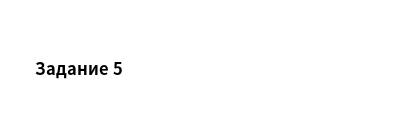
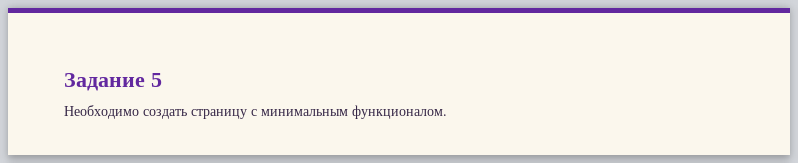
+ Необходимо создать страницу с минимальным функционалом.

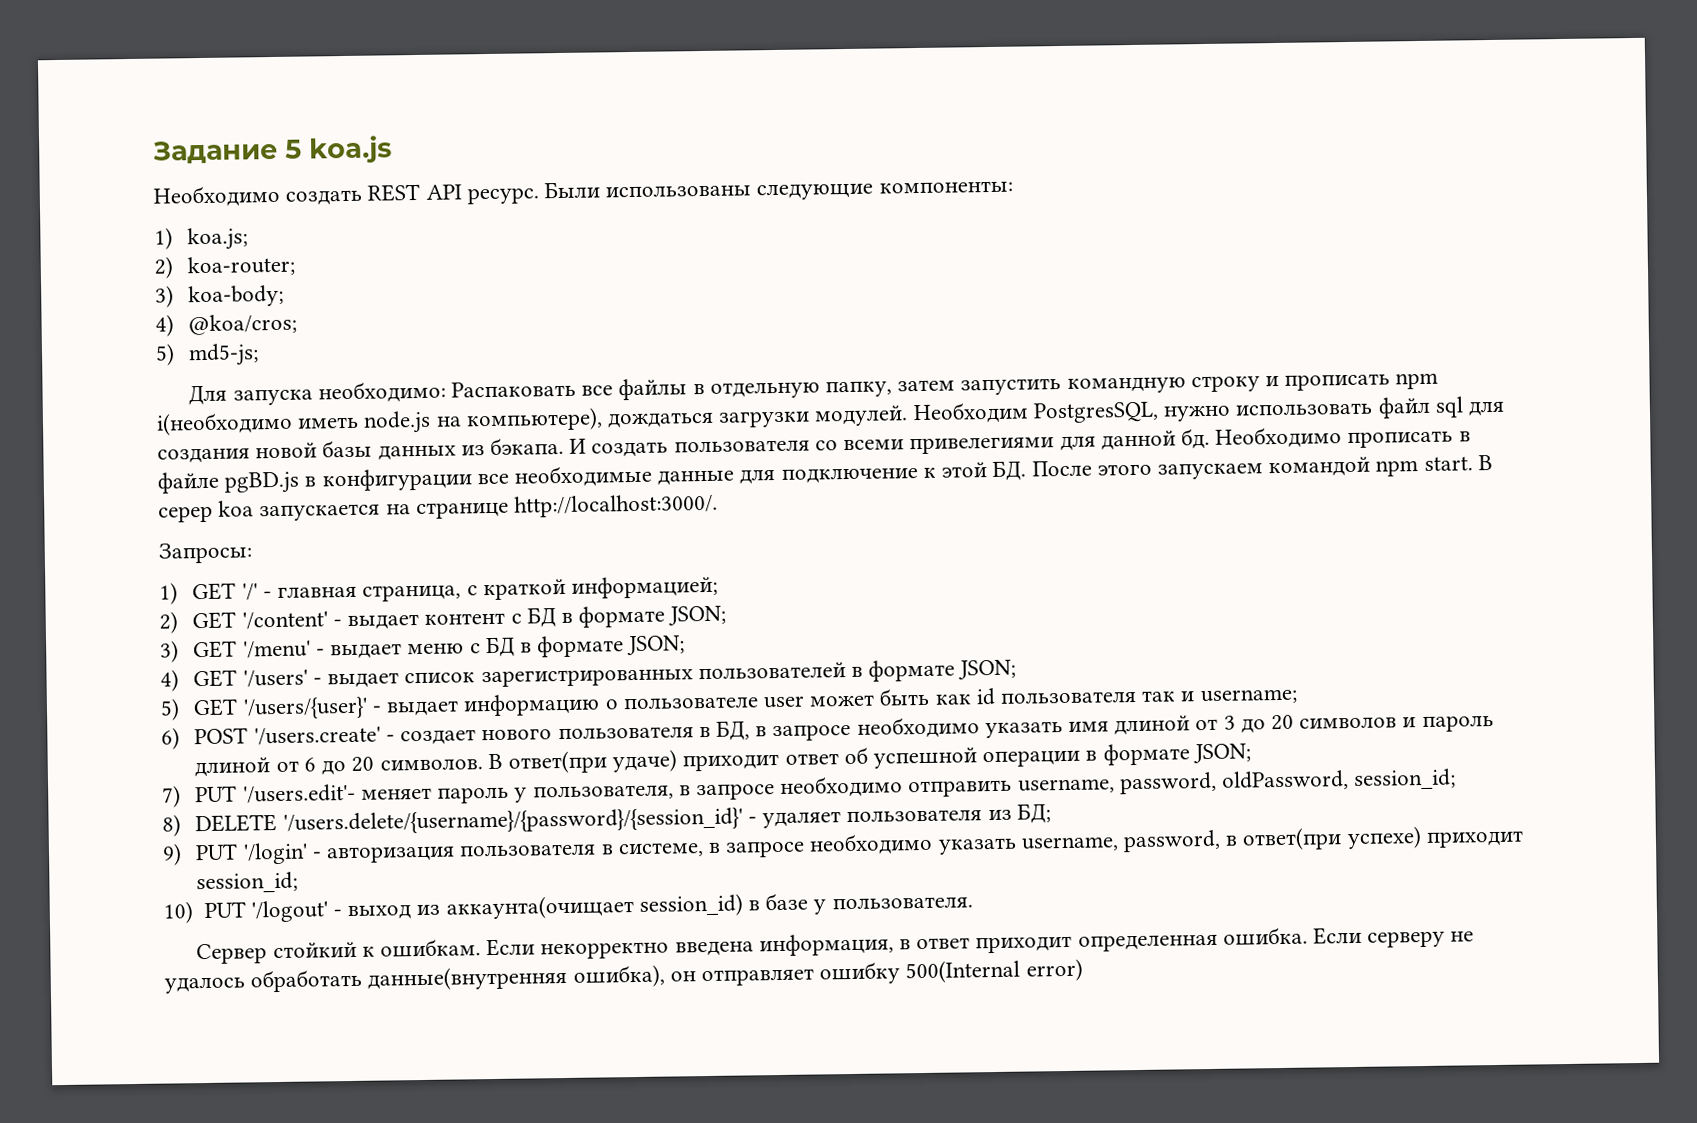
- Задание 5
+ Задание 5 koa.js
- Необходимо создать страницу с минимальным функционалом.
+ Необходимо создать REST API ресурс. Были использованы следующие компоненты:
+ 1) koa.js;
+ 2) koa-router;
+ 3) koa-body;
+ 4) @koa/cros;
+ 5) md5-js;
+ Для запуска необходимо: Распаковать все файлы в отдельную папку, затем запустить командную строку и прописать npm i(необходимо иметь node.js на компьютере), дождаться загрузки модулей. Необходим PostgresSQL, нужно использовать файл sql для создания новой базы данных из бэкапа. И создать пользователя со всеми привелегиями для данной бд. Необходимо прописать в файлe pgBD.js в конфигурации все необходимые данные для подключение к этой БД. После этого запускаем командой npm start. В серер koa запускается на странице http://localhost:3000/.
+ Запросы:
+ 1) GET '/' - главная страница, с краткой информацией;
+ 2) GET '/content' - выдает контент с БД в формате JSON;
+ 3) GET '/menu' - выдает меню с БД в формате JSON;
+ 4) GET '/users' - выдает список зарегистрированных пользователей в формате JSON;
+ 5) GET '/users/{user}' - выдает информацию о пользователе user может быть как id пользователя так и username;
+ 6) POST '/users.create' - создает нового пользователя в БД, в запросе необходимо указать имя длиной от 3 до 20 символов и пароль длиной от 6 до 20 символов. В ответ(при удаче) приходит ответ об успешной операции в формате JSON;
+ 7) PUT '/users.edit'- меняет пароль у пользователя, в запросе необходимо отправить username, password, oldPassword, session_id;
+ 8) DELETE '/users.delete/{username}/{password}/{session_id}' - удаляет пользователя из БД;
+ 9) PUT '/login' - авторизация пользователя в системе, в запросе необходимо указать username, password, в ответ(при успехе) приходит session_id;
+ 10) PUT '/logout' - выход из аккаунта(очищает session_id) в базе у пользователя.
+ Сервер стойкий к ошибкам. Если некорректно введена информация, в ответ приходит определенная ошибка. Если серверу не удалось обработать данные(внутренняя ошибка), он отправляет ошибку 500(Internal error)

